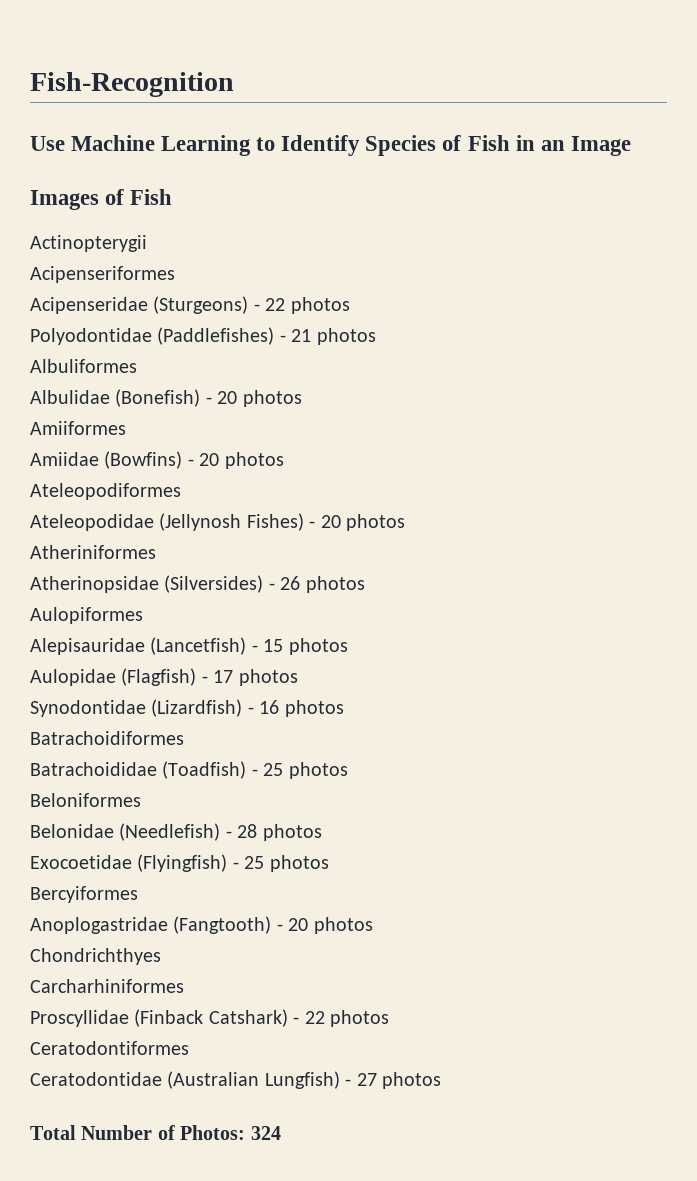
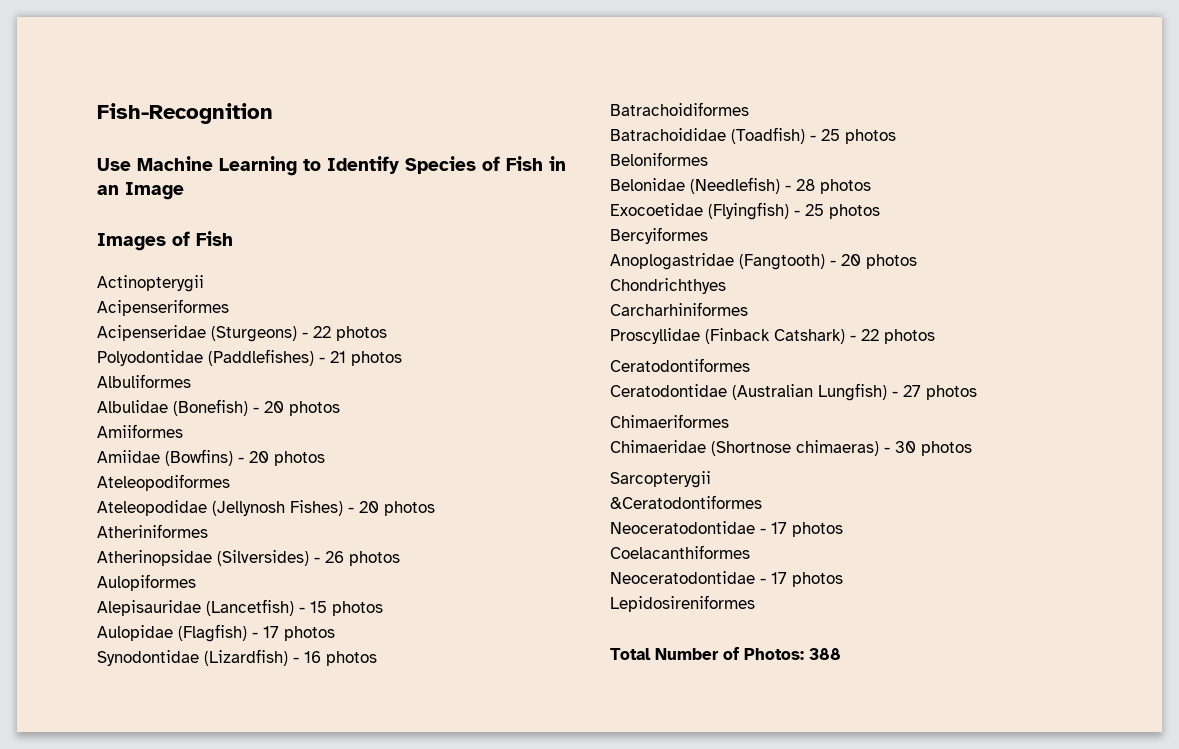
+ Chimaeriformes
+ Chimaeridae (Shortnose chimaeras) - 30 photos
+ Sarcopterygii
+ &Ceratodontiformes
+ Neoceratodontidae - 17 photos
+ Coelacanthiformes
+ Neoceratodontidae - 17 photos
+ Lepidosireniformes
- Total Number of Photos: 324
+ Total Number of Photos: 388

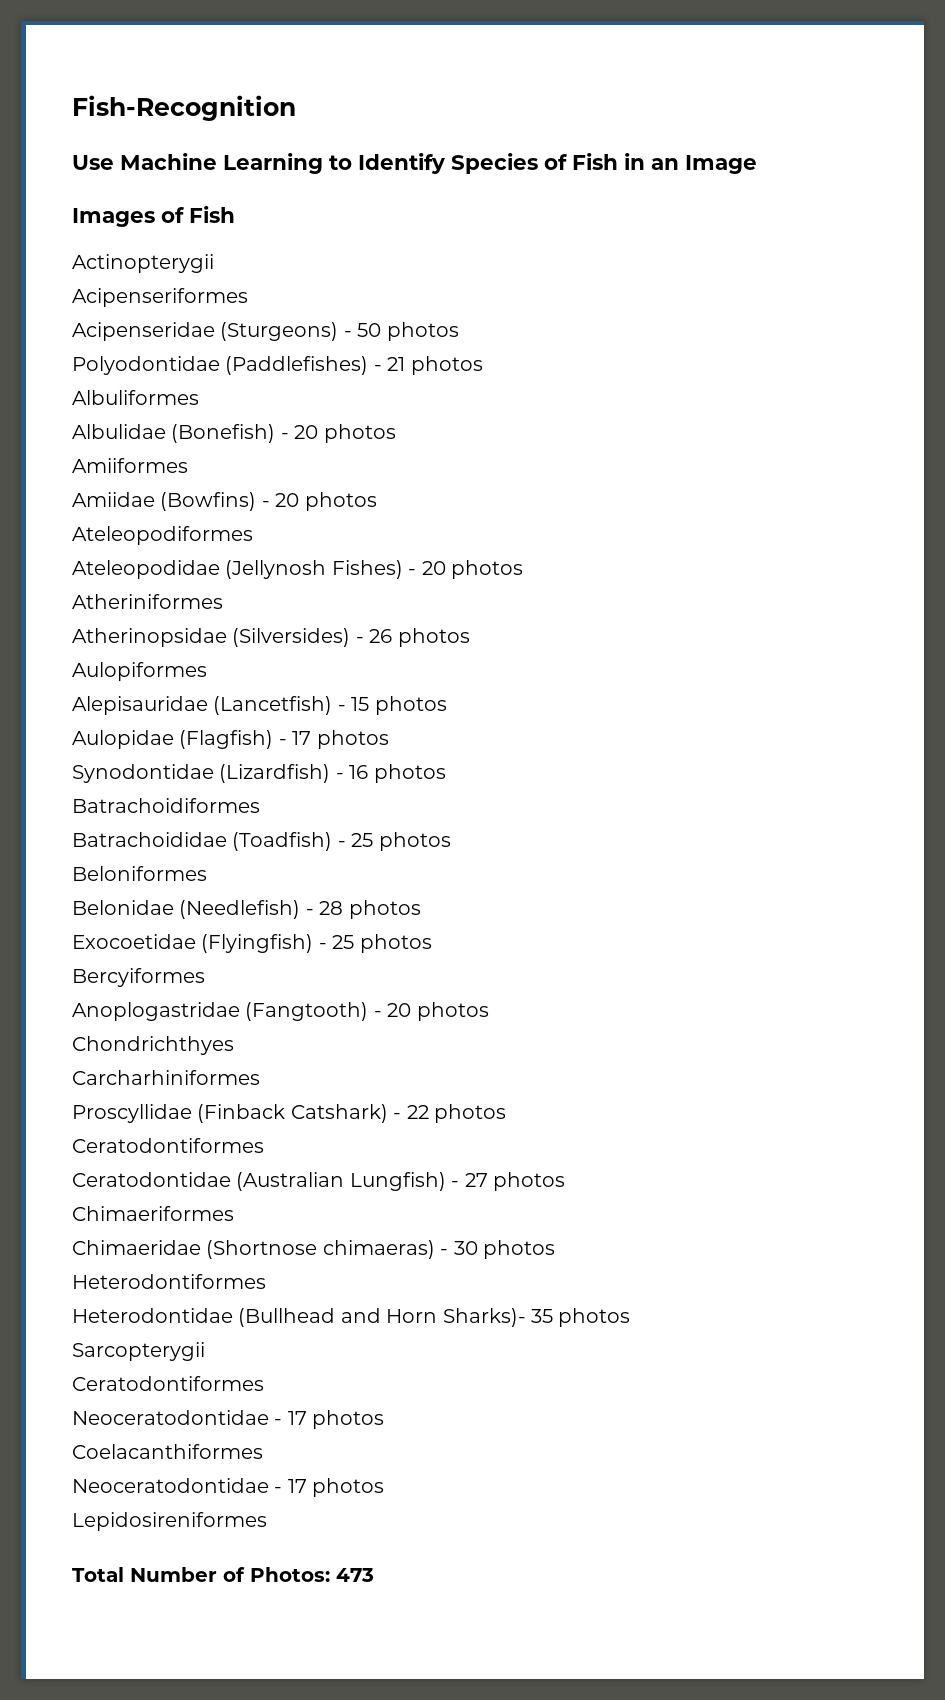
- Acipenseridae (Sturgeons) - 22 photos
+ Acipenseridae (Sturgeons) - 50 photos
+ Heterodontiformes
+ Heterodontidae (Bullhead and Horn Sharks)- 35 photos
  Sarcopterygii
- &Ceratodontiformes
+ Ceratodontiformes
- Total Number of Photos: 388
+ Total Number of Photos: 473

